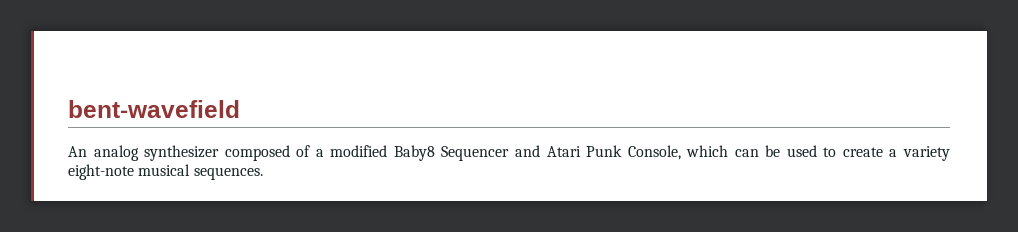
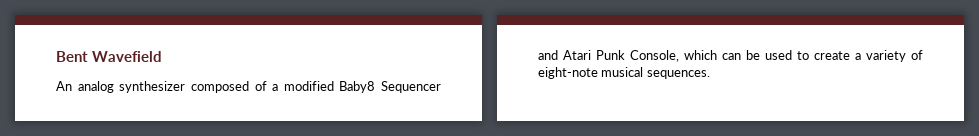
- bent-wavefield
+ Bent Wavefield
- An analog synthesizer composed of a modified Baby8 Sequencer and Atari Punk Console, which can be used to create a variety eight-note musical sequences.
+ An analog synthesizer composed of a modified Baby8 Sequencer and Atari Punk Console, which can be used to create a variety of eight-note musical sequences.

